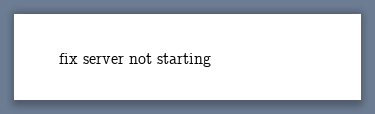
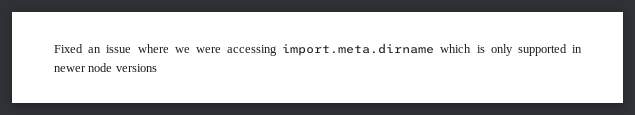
- fix server not starting
+ Fixed an issue where we were accessing import.meta.dirname which is only supported in newer node versions

